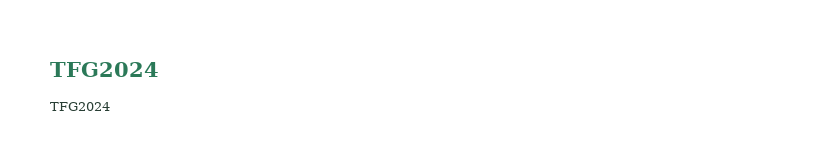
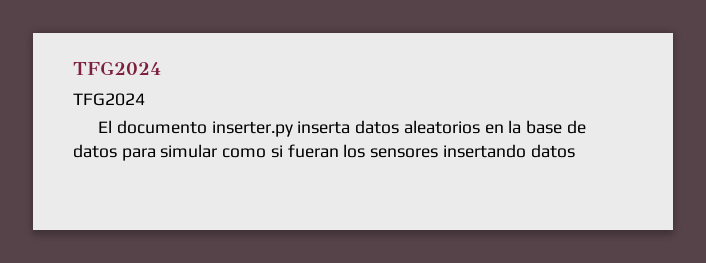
+ El documento inserter.py inserta datos aleatorios en la base de datos para simular como si fueran los sensores insertando datos

